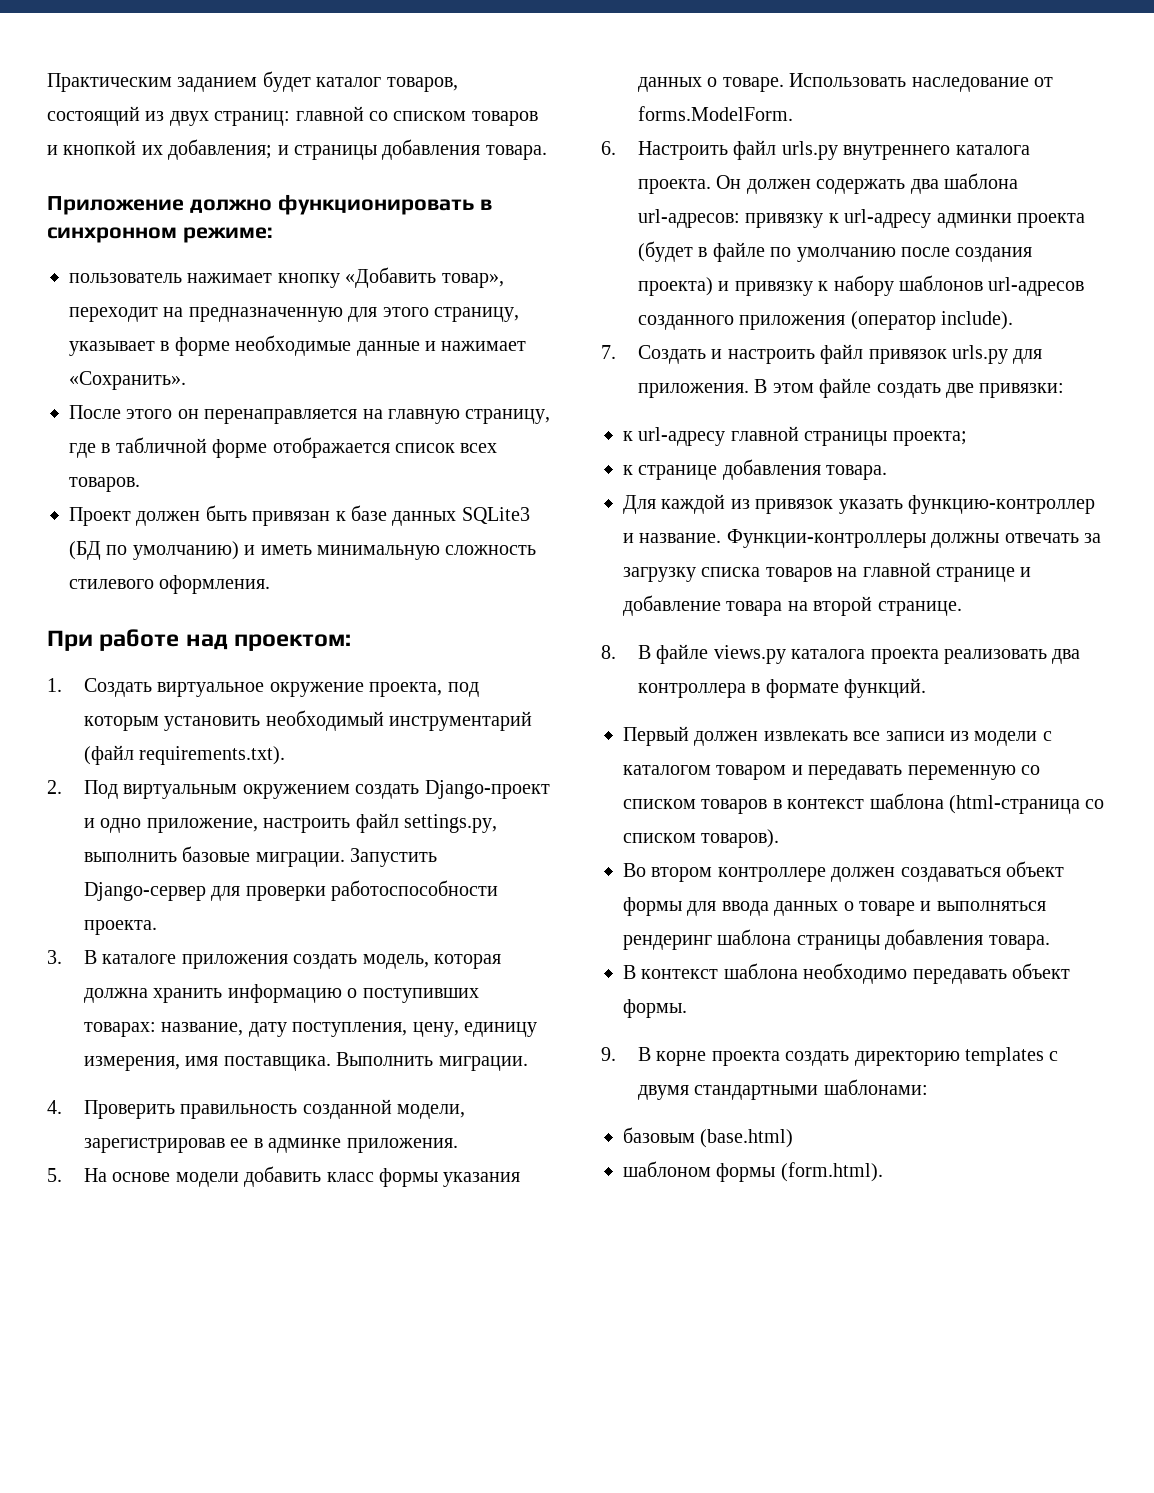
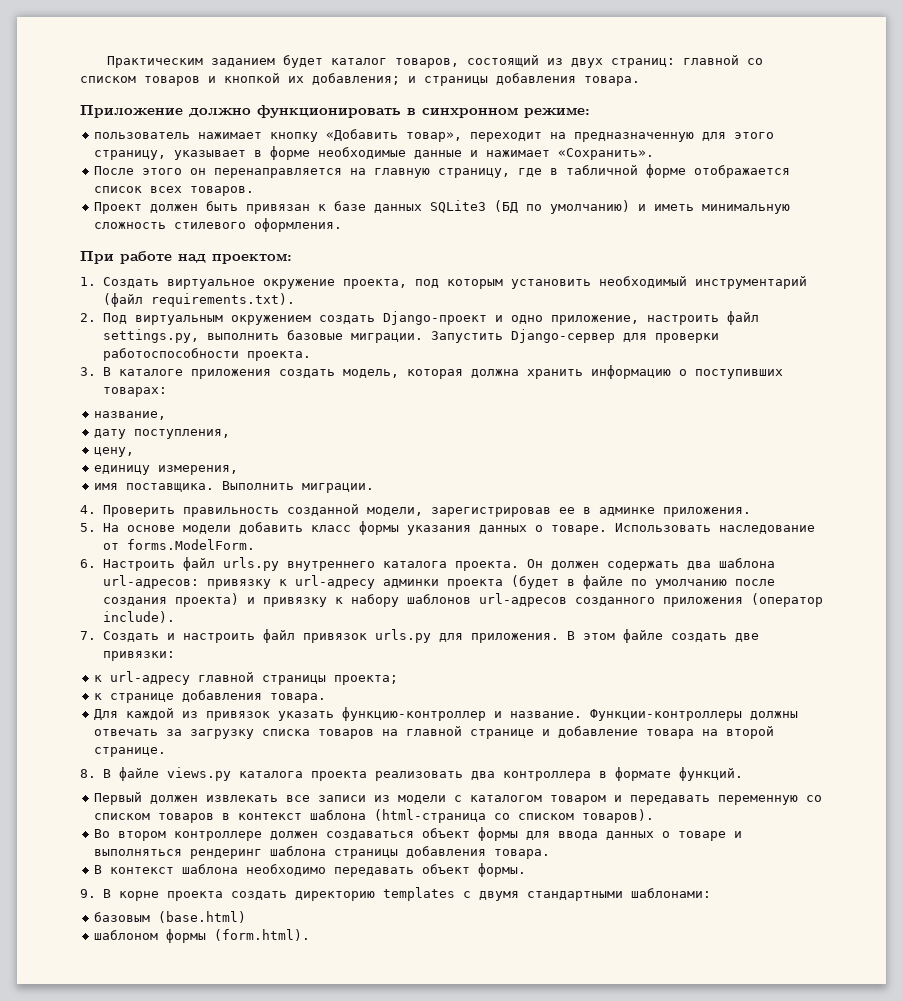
- 3. В каталоге приложения создать модель, которая должна хранить информацию о поступивших товарах: название, дату поступления, цену, единицу измерения, имя поставщика.
+ 3. В каталоге приложения создать модель, которая должна хранить информацию о поступивших товарах:
+ название,
+ дату поступления,
+ цену,
+ единицу измерения,
+ имя поставщика.

